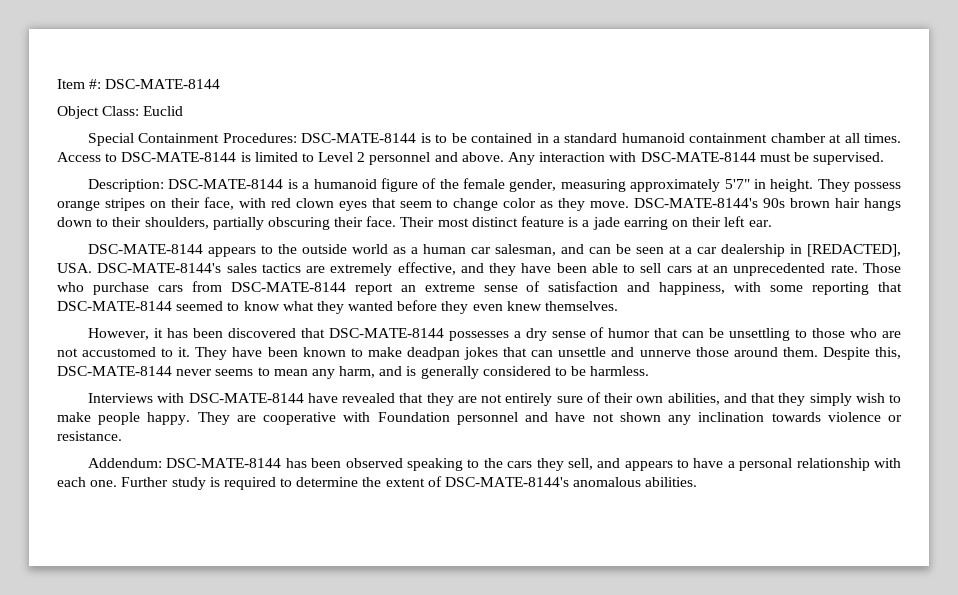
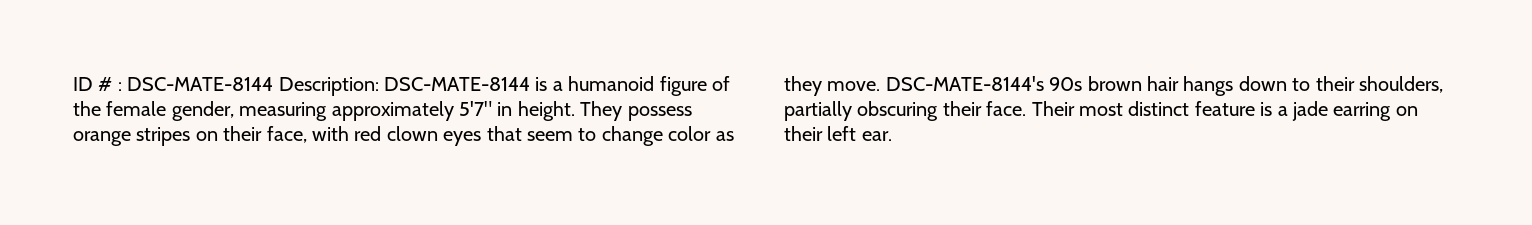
- Item #: DSC-MATE-8144
- Object Class: Euclid
- Special Containment Procedures: DSC-MATE-8144 is to be contained in a standard humanoid containment chamber at all times. Access to DSC-MATE-8144 is limited to Level 2 personnel and above. Any interaction with DSC-MATE-8144 must be supervised.
- Description: DSC-MATE-8144 is a humanoid figure of the female gender, measuring approximately 5'7" in height.
+ ID # : DSC-MATE-8144 Description: DSC-MATE-8144 is a humanoid figure of the female gender, measuring approximately 5'7" in height.
- DSC-MATE-8144 appears to the outside world as a human car salesman, and can be seen at a car dealership in [REDACTED], USA. DSC-MATE-8144's sales tactics are extremely effective, and they have been able to sell cars at an unprecedented rate. Those who purchase cars from DSC-MATE-8144 report an extreme sense of satisfaction and happiness, with some reporting that DSC-MATE-8144 seemed to know what they wanted before they even knew themselves.
- However, it has been discovered that DSC-MATE-8144 possesses a dry sense of humor that can be unsettling to those who are not accustomed to it. They have been known to make deadpan jokes that can unsettle and unnerve those around them. Despite this, DSC-MATE-8144 never seems to mean any harm, and is generally considered to be harmless.
- Interviews with DSC-MATE-8144 have revealed that they are not entirely sure of their own abilities, and that they simply wish to make people happy. They are cooperative with Foundation personnel and have not shown any inclination towards violence or resistance.
- Addendum: DSC-MATE-8144 has been observed speaking to the cars they sell, and appears to have a personal relationship with each one. Further study is required to determine the extent of DSC-MATE-8144's anomalous abilities.

